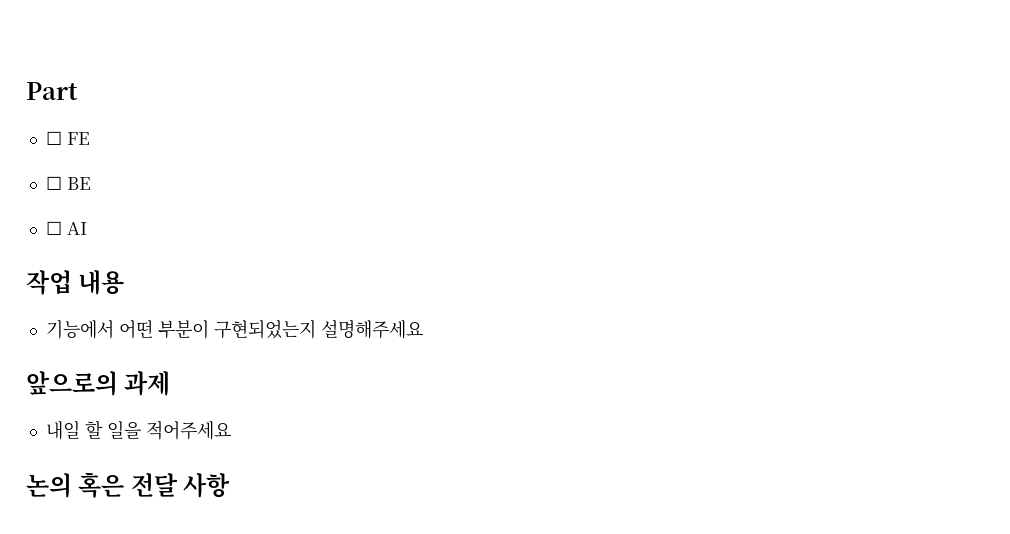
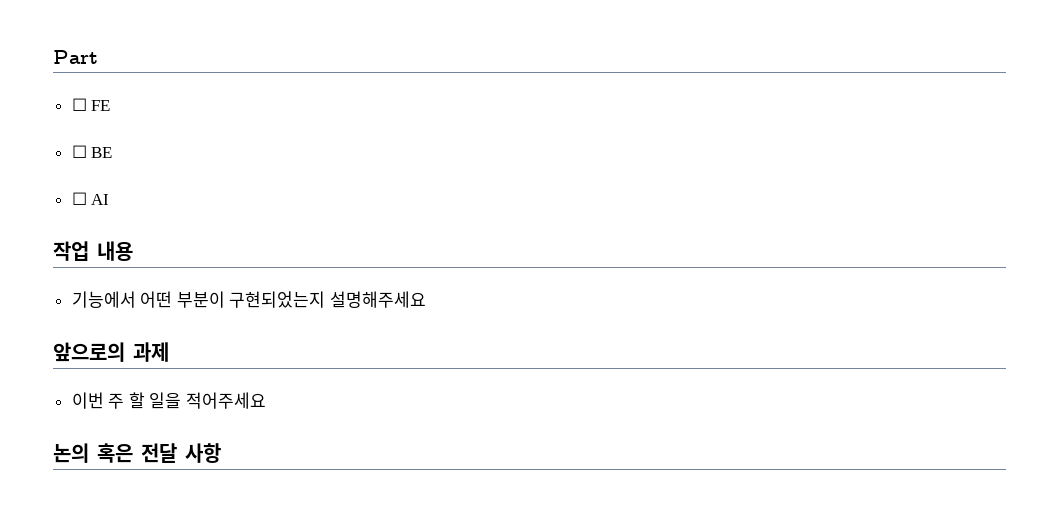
- 내일 할 일을 적어주세요
+ 이번 주 할 일을 적어주세요

